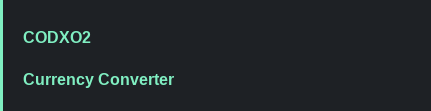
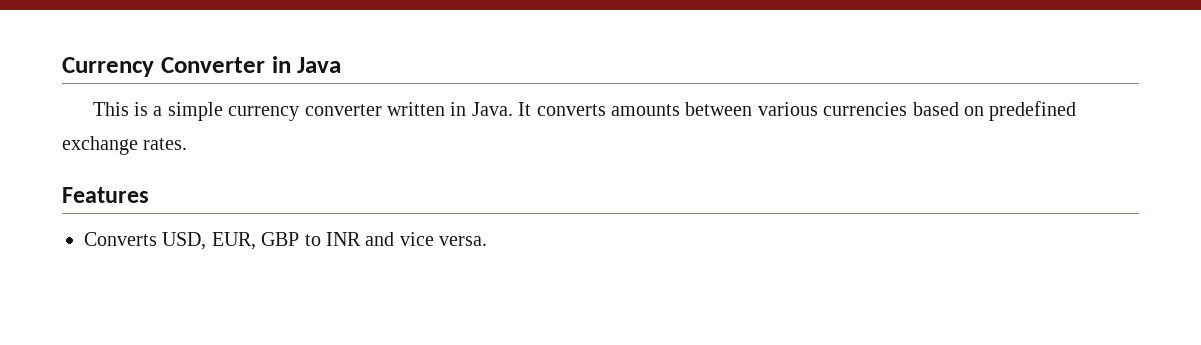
- CODXO2
- Currency Converter
+ Currency Converter in Java
+ This is a simple currency converter written in Java. It converts amounts between various currencies based on predefined exchange rates.
+ Features
+ Converts USD, EUR, GBP to INR and vice versa.

